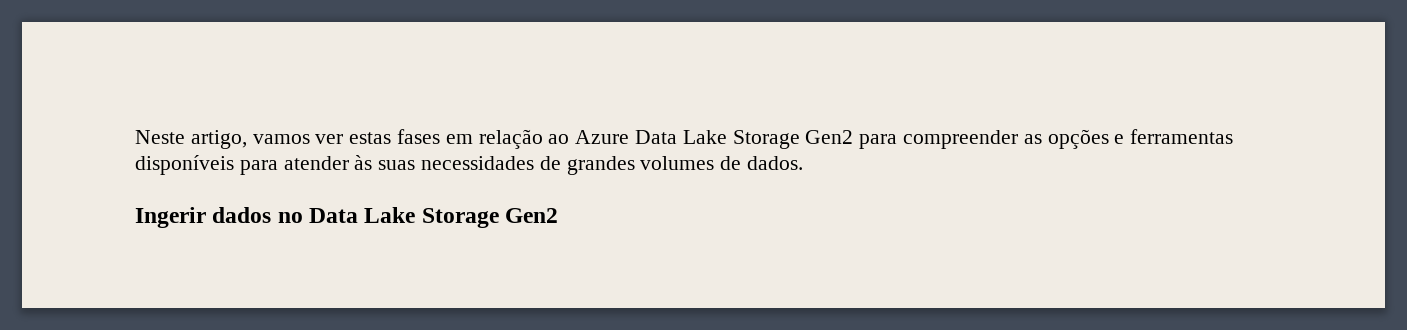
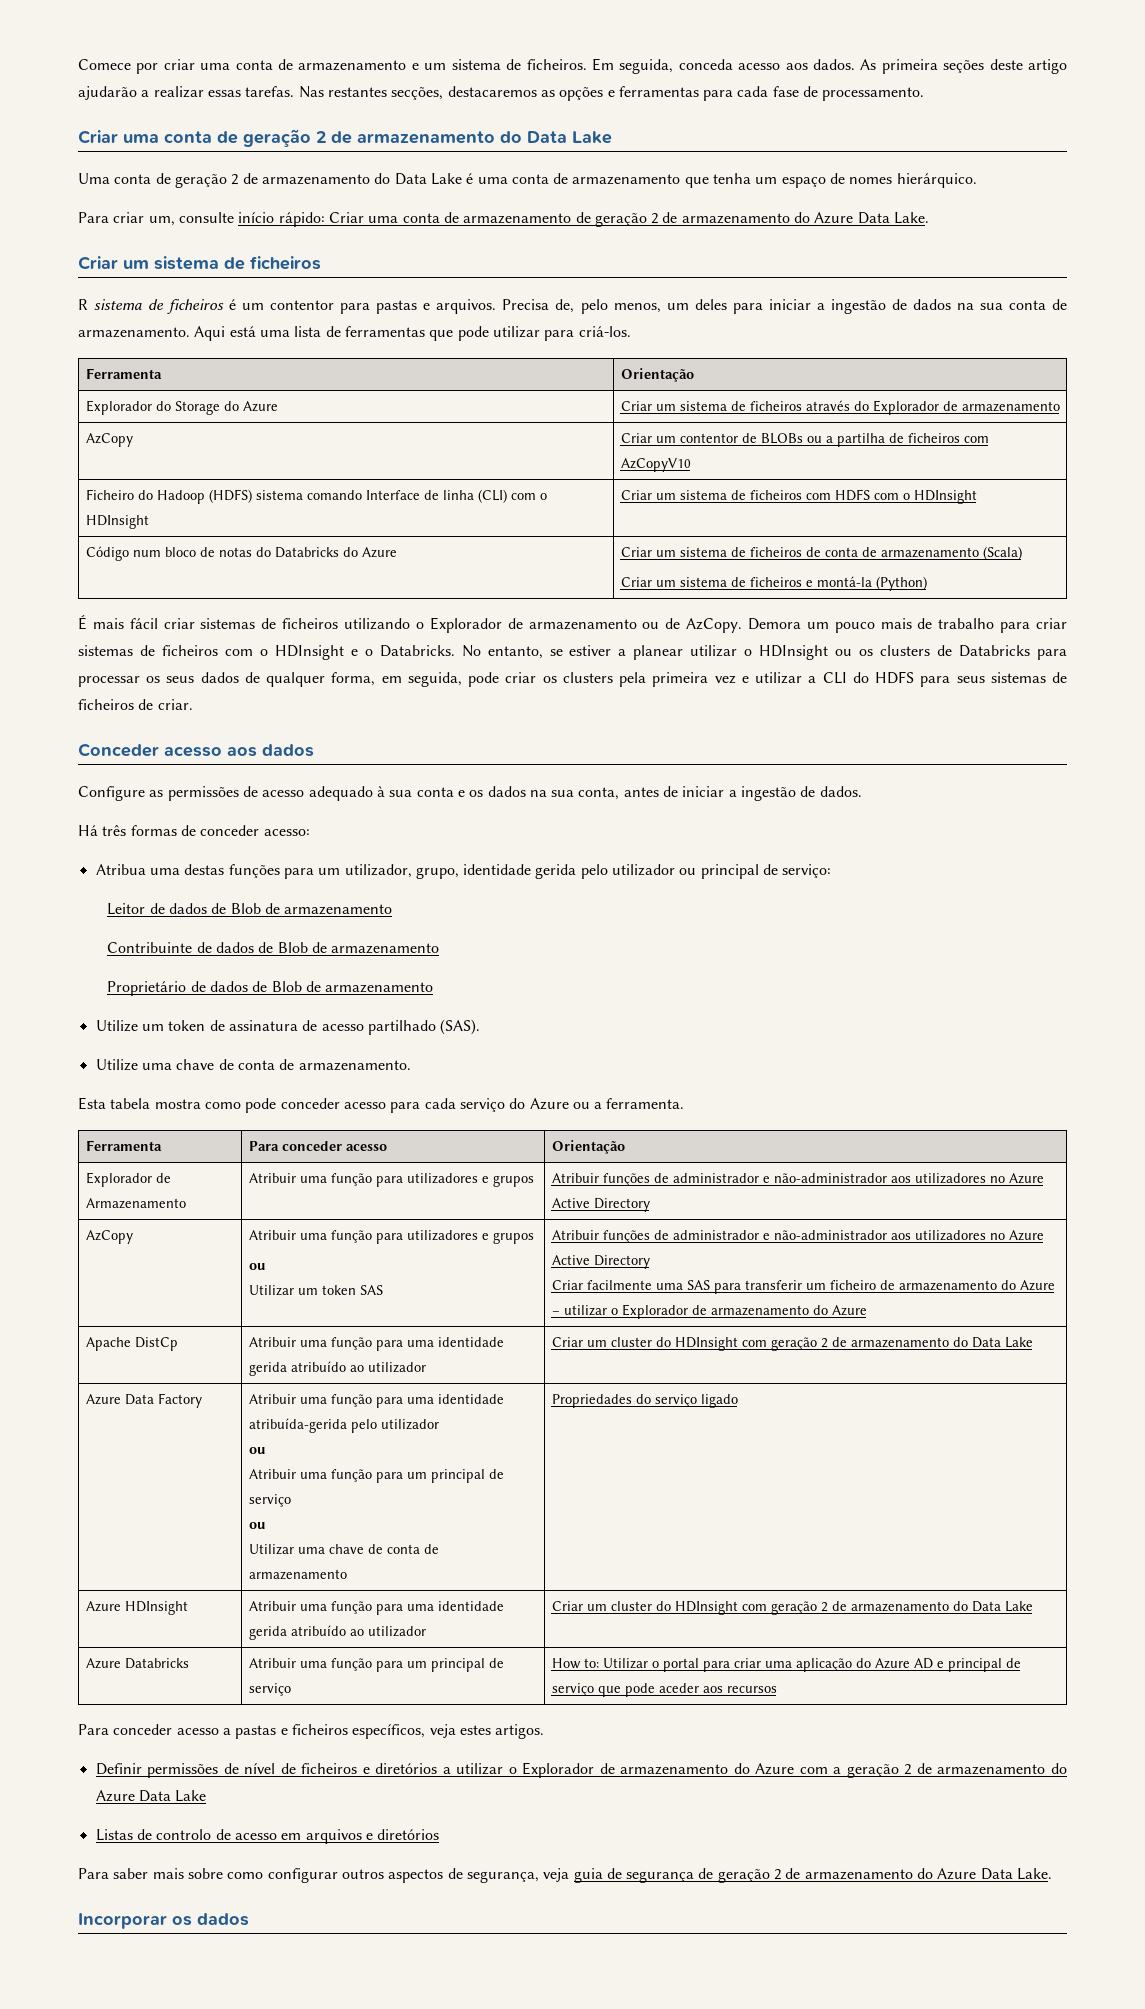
- Neste artigo, vamos ver estas fases em relação ao Azure Data Lake Storage Gen2 para compreender as opções e ferramentas disponíveis para atender às suas necessidades de grandes volumes de dados.
- Ingerir dados no Data Lake Storage Gen2
+ Comece por criar uma conta de armazenamento e um sistema de ficheiros. Em seguida, conceda acesso aos dados. As primeira seções deste artigo ajudarão a realizar essas tarefas. Nas restantes secções, destacaremos as opções e ferramentas para cada fase de processamento.
+ Criar uma conta de geração 2 de armazenamento do Data Lake
+ Uma conta de geração 2 de armazenamento do Data Lake é uma conta de armazenamento que tenha um espaço de nomes hierárquico.
+ Para criar um, consulte início rápido: Criar uma conta de armazenamento de geração 2 de armazenamento do Azure Data Lake.
+ Criar um sistema de ficheiros
+ R sistema de ficheiros é um contentor para pastas e arquivos. Precisa de, pelo menos, um deles para iniciar a ingestão de dados na sua conta de armazenamento. Aqui está uma lista de ferramentas que pode utilizar para criá-los.
+ Ferramenta | Orientação
+ Explorador do Storage do Azure | Criar um sistema de ficheiros através do Explorador de armazenamento
+ AzCopy | Criar um contentor de BLOBs ou a partilha de ficheiros com AzCopyV10
+ Ficheiro do Hadoop (HDFS) sistema comando Interface de linha (CLI) com o HDInsight | Criar um sistema de ficheiros com HDFS com o HDInsight
+ Código num bloco de notas do Databricks do Azure | Criar um sistema de ficheiros de conta de armazenamento (Scala)
+ Criar um sistema de ficheiros e montá-la (Python)
+ É mais fácil criar sistemas de ficheiros utilizando o Explorador de armazenamento ou de AzCopy. Demora um pouco mais de trabalho para criar sistemas de ficheiros com o HDInsight e o Databricks. No entanto, se estiver a planear utilizar o HDInsight ou os clusters de Databricks para processar os seus dados de qualquer forma, em seguida, pode criar os clusters pela primeira vez e utilizar a CLI do HDFS para seus sistemas de ficheiros de criar.
+ Conceder acesso aos dados
+ Configure as permissões de acesso adequado à sua conta e os dados na sua conta, antes de iniciar a ingestão de dados.
+ Há três formas de conceder acesso:
+ Atribua uma destas funções para um utilizador, grupo, identidade gerida pelo utilizador ou principal de serviço:
+ Leitor de dados de Blob de armazenamento
+ Contribuinte de dados de Blob de armazenamento
+ Proprietário de dados de Blob de armazenamento
+ Utilize um token de assinatura de acesso partilhado (SAS).
+ Utilize uma chave de conta de armazenamento.
+ Esta tabela mostra como pode conceder acesso para cada serviço do Azure ou a ferramenta.
+ Ferramenta | Para conceder acesso | Orientação
+ Explorador de Armazenamento | Atribuir uma função para utilizadores e grupos | Atribuir funções de administrador e não-administrador aos utilizadores no Azure Active Directory
+ AzCopy | Atribuir uma função para utilizadores e grupos
+ ou
+ Utilizar um token SAS | Atribuir funções de administrador e não-administrador aos utilizadores no Azure Active Directory
+ Criar facilmente uma SAS para transferir um ficheiro de armazenamento do Azure – utilizar o Explorador de armazenamento do Azure
+ Apache DistCp | Atribuir uma função para uma identidade gerida atribuído ao utilizador | Criar um cluster do HDInsight com geração 2 de armazenamento do Data Lake
+ Azure Data Factory | Atribuir uma função para uma identidade atribuída-gerida pelo utilizador
+ ou
+ Atribuir uma função para um principal de serviço
+ ou
+ Utilizar uma chave de conta de armazenamento | Propriedades do serviço ligado
+ Azure HDInsight | Atribuir uma função para uma identidade gerida atribuído ao utilizador | Criar um cluster do HDInsight com geração 2 de armazenamento do Data Lake
+ Azure Databricks | Atribuir uma função para um principal de serviço | How to: Utilizar o portal para criar uma aplicação do Azure AD e principal de serviço que pode aceder aos recursos
+ Para conceder acesso a pastas e ficheiros específicos, veja estes artigos.
+ Definir permissões de nível de ficheiros e diretórios a utilizar o Explorador de armazenamento do Azure com a geração 2 de armazenamento do Azure Data Lake
+ Listas de controlo de acesso em arquivos e diretórios
+ Para saber mais sobre como configurar outros aspectos de segurança, veja guia de segurança de geração 2 de armazenamento do Azure Data Lake.
+ Incorporar os dados

